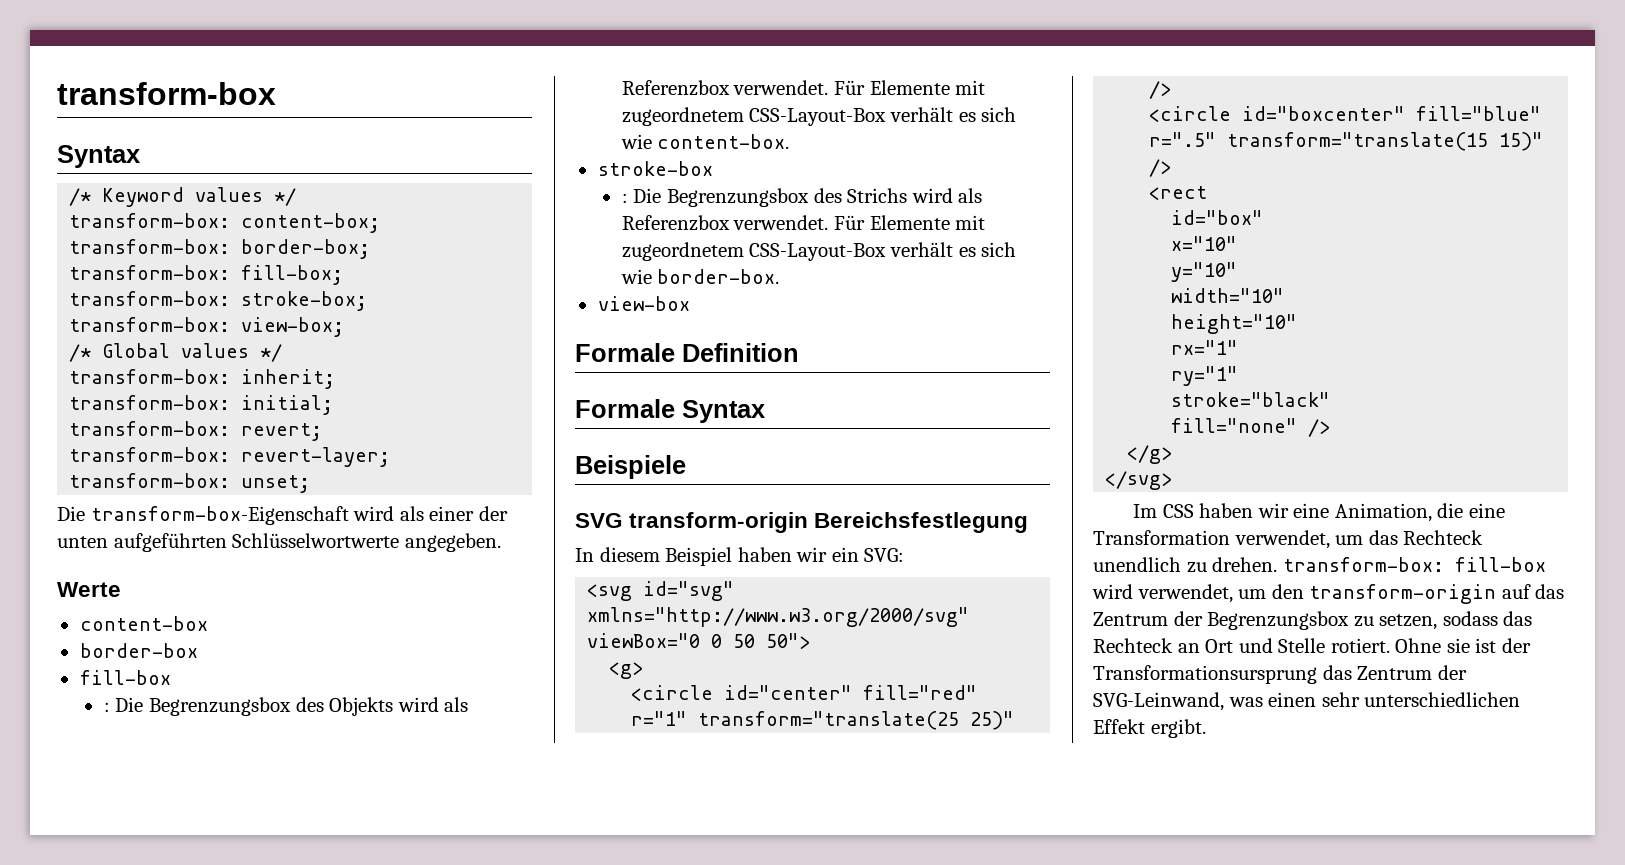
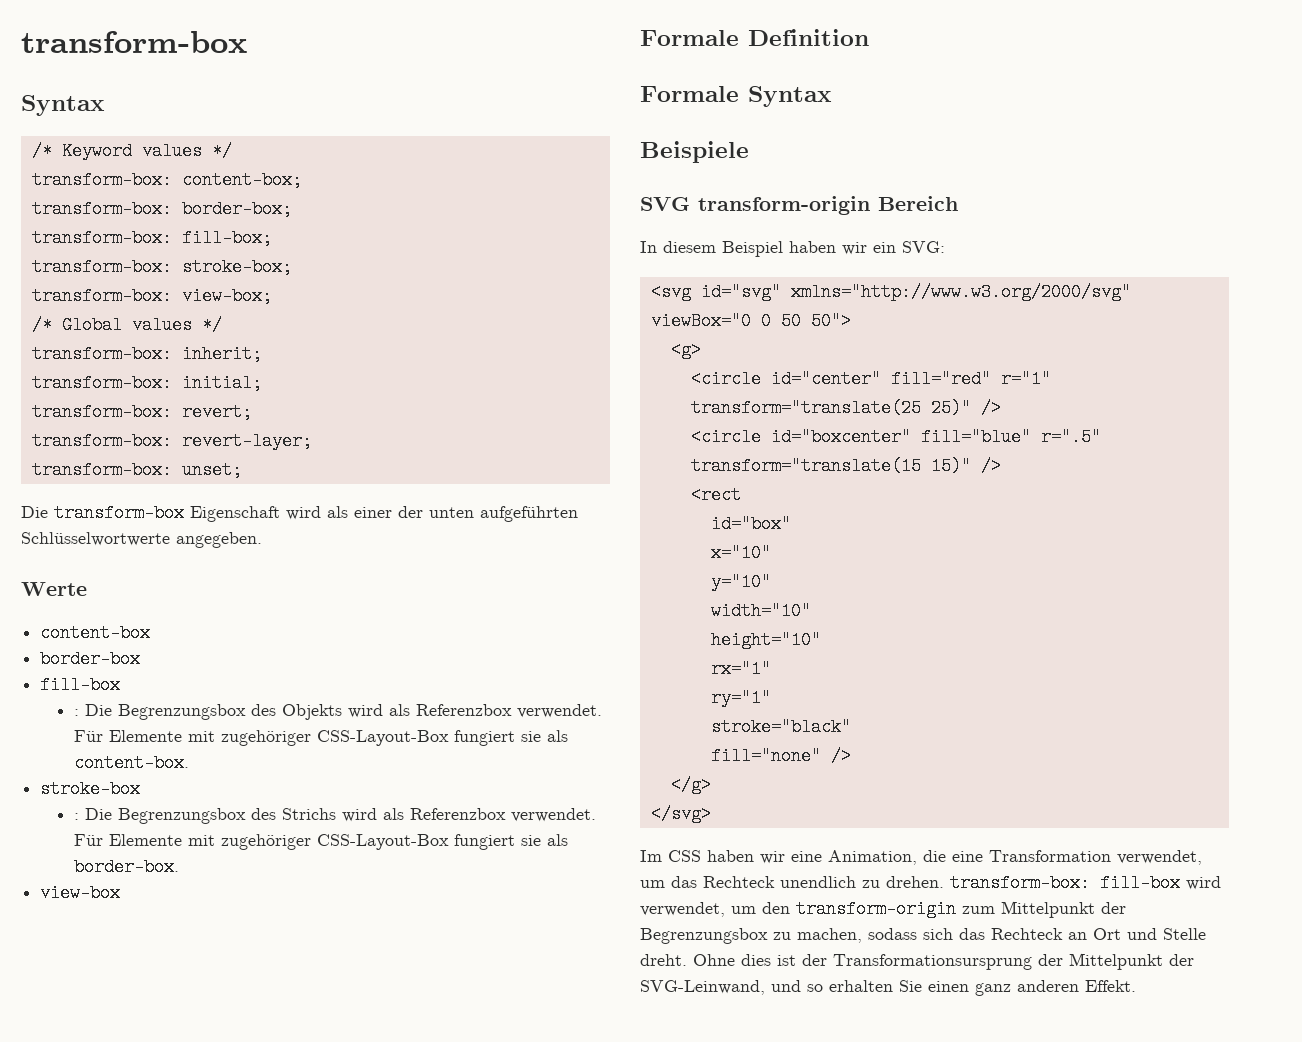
- Die transform-box-Eigenschaft wird als einer der unten aufgeführten Schlüsselwortwerte angegeben.
+ Die transform-box Eigenschaft wird als einer der unten aufgeführten Schlüsselwortwerte angegeben.
- Für Elemente mit zugeordnetem CSS-Layout-Box verhält es sich wie content-box.
+ Für Elemente mit zugehöriger CSS-Layout-Box fungiert sie als content-box.
- Für Elemente mit zugeordnetem CSS-Layout-Box verhält es sich wie border-box.
+ Für Elemente mit zugehöriger CSS-Layout-Box fungiert sie als border-box.
- SVG transform-origin Bereichsfestlegung
+ SVG transform-origin Bereich
- Im CSS haben wir eine Animation, die eine Transformation verwendet, um das Rechteck unendlich zu drehen. transform-box: fill-box wird verwendet, um den transform-origin auf das Zentrum der Begrenzungsbox zu setzen, sodass das Rechteck an Ort und Stelle rotiert. Ohne sie ist der Transformationsursprung das Zentrum der SVG-Leinwand, was einen sehr unterschiedlichen Effekt ergibt.
+ Im CSS haben wir eine Animation, die eine Transformation verwendet, um das Rechteck unendlich zu drehen. transform-box: fill-box wird verwendet, um den transform-origin zum Mittelpunkt der Begrenzungsbox zu machen, sodass sich das Rechteck an Ort und Stelle dreht. Ohne dies ist der Transformationsursprung der Mittelpunkt der SVG-Leinwand, und so erhalten Sie einen ganz anderen Effekt.

